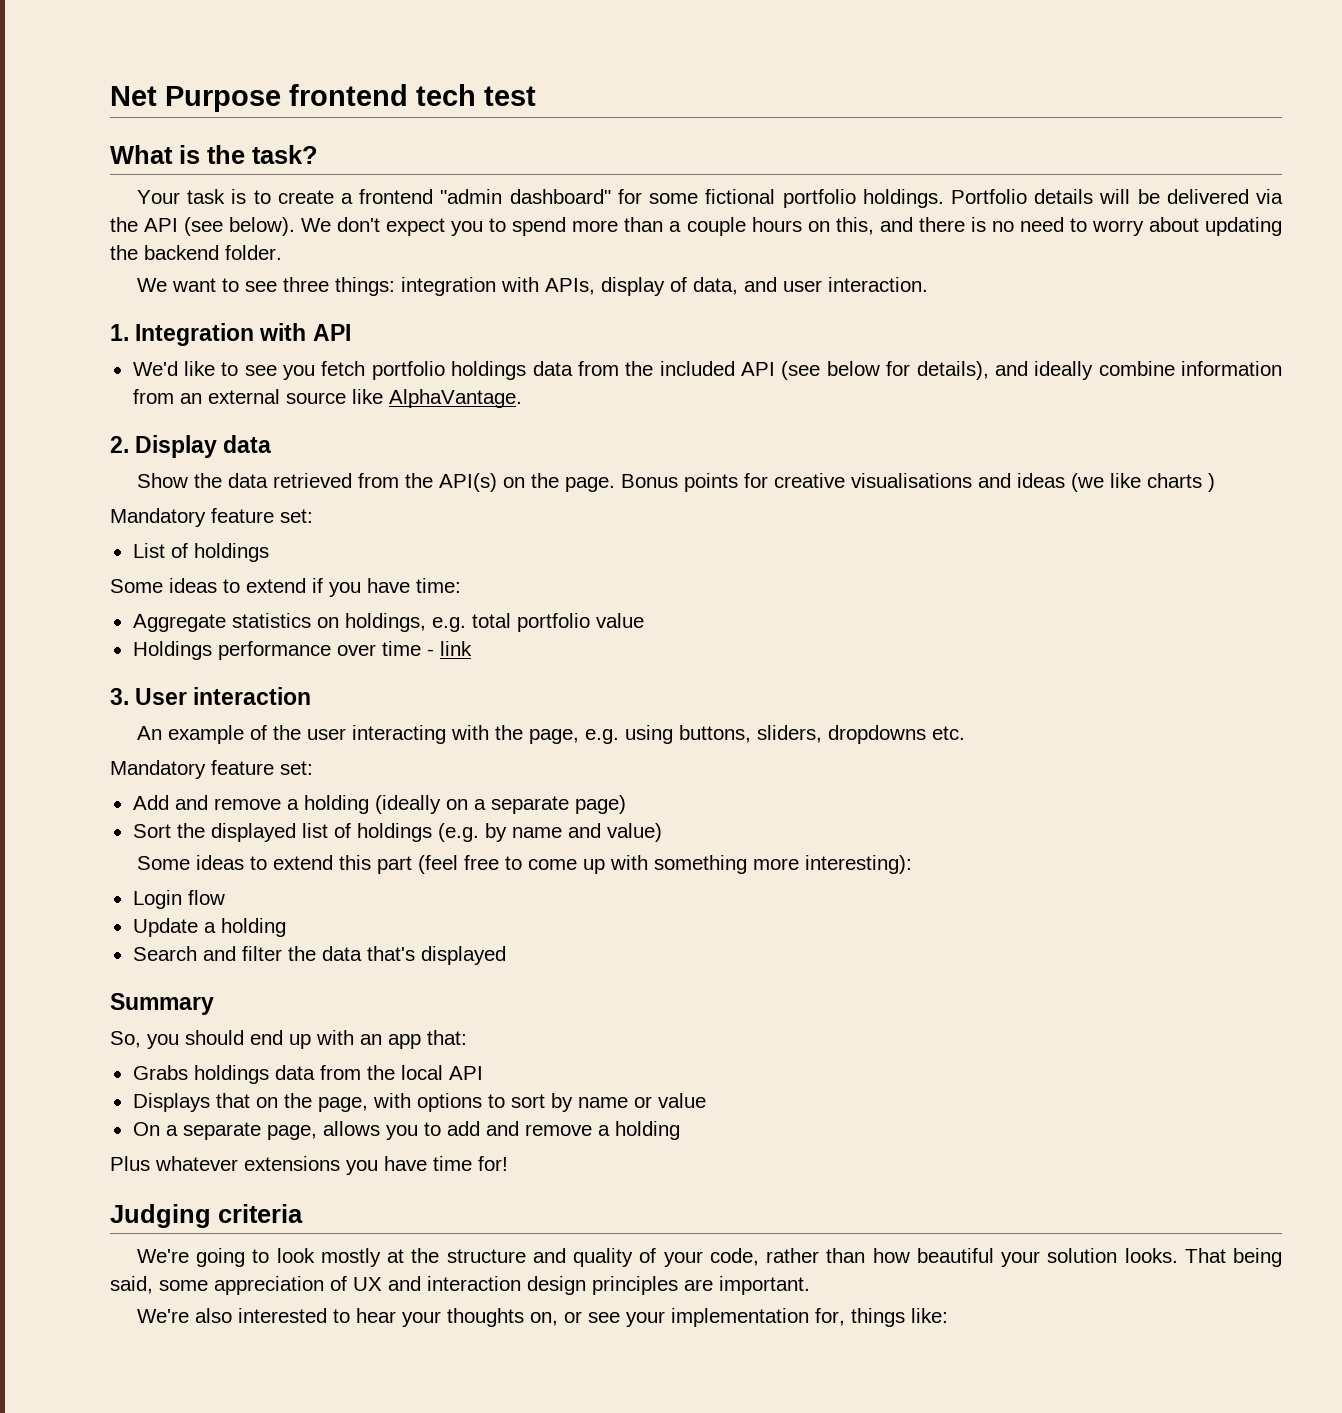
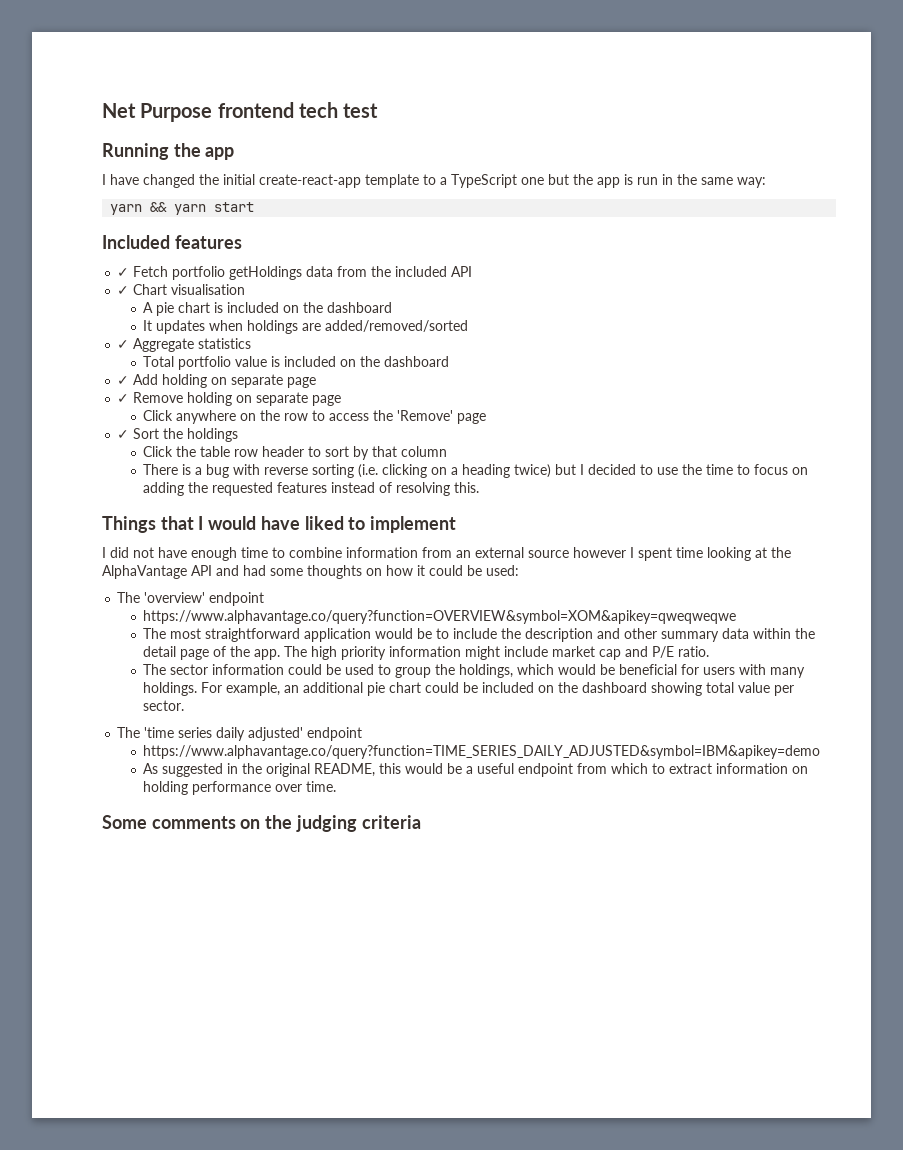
- What is the task?
- Your task is to create a frontend "admin dashboard" for some fictional portfolio holdings. Portfolio details will be delivered via the API (see below). We don't expect you to spend more than a couple hours on this, and there is no need to worry about updating the backend folder.
- We want to see three things: integration with APIs, display of data, and user interaction.
- 1. Integration with API
- We'd like to see you fetch portfolio holdings data from the included API (see below for details), and ideally combine information from an external source like AlphaVantage.
- 2. Display data
- Show the data retrieved from the API(s) on the page. Bonus points for creative visualisations and ideas (we like charts )
- Mandatory feature set:
- List of holdings
- Some ideas to extend if you have time:
- Aggregate statistics on holdings, e.g. total portfolio value
- Holdings performance over time - link
- 3. User interaction
- An example of the user interacting with the page, e.g. using buttons, sliders, dropdowns etc.
- Mandatory feature set:
- Add and remove a holding (ideally on a separate page)
- Sort the displayed list of holdings (e.g. by name and value)
- Some ideas to extend this part (feel free to come up with something more interesting):
- Login flow
- Update a holding
- Search and filter the data that's displayed
- Summary
- So, you should end up with an app that:
- Grabs holdings data from the local API
- Displays that on the page, with options to sort by name or value
- On a separate page, allows you to add and remove a holding
- Plus whatever extensions you have time for!
- Judging criteria
- We're going to look mostly at the structure and quality of your code, rather than how beautiful your solution looks. That being said, some appreciation of UX and interaction design principles are important.
- We're also interested to hear your thoughts on, or see your implementation for, things like:
+ Running the app
+ I have changed the initial create-react-app template to a TypeScript one but the app is run in the same way:
+ yarn && yarn start
+ Included features
+ ✓ Fetch portfolio getHoldings data from the included API
+ ✓ Chart visualisation
+ A pie chart is included on the dashboard
+ It updates when holdings are added/removed/sorted
+ ✓ Aggregate statistics
+ Total portfolio value is included on the dashboard
+ ✓ Add holding on separate page
+ ✓ Remove holding on separate page
+ Click anywhere on the row to access the 'Remove' page
+ ✓ Sort the holdings
+ Click the table row header to sort by that column
+ There is a bug with reverse sorting (i.e. clicking on a heading twice) but I decided to use the time to focus on adding the requested features instead of resolving this.
+ Things that I would have liked to implement
+ I did not have enough time to combine information from an external source however I spent time looking at the AlphaVantage API and had some thoughts on how it could be used:
+ The 'overview' endpoint
+ https://www.alphavantage.co/query?function=OVERVIEW&symbol=XOM&apikey=qweqweqwe
+ The most straightforward application would be to include the description and other summary data within the detail page of the app. The high priority information might include market cap and P/E ratio.
+ The sector information could be used to group the holdings, which would be beneficial for users with many holdings. For example, an additional pie chart could be included on the dashboard showing total value per sector.
+ The 'time series daily adjusted' endpoint
+ https://www.alphavantage.co/query?function=TIME_SERIES_DAILY_ADJUSTED&symbol=IBM&apikey=demo
+ As suggested in the original README, this would be a useful endpoint from which to extract information on holding performance over time.
+ Some comments on the judging criteria

